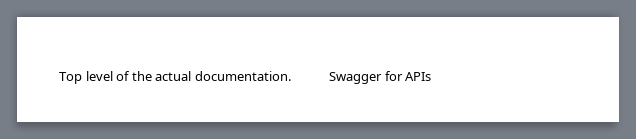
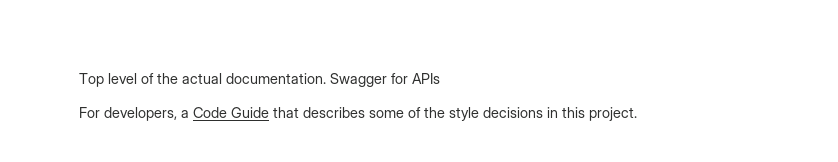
+ For developers, a Code Guide that describes some of the style decisions in this project.

